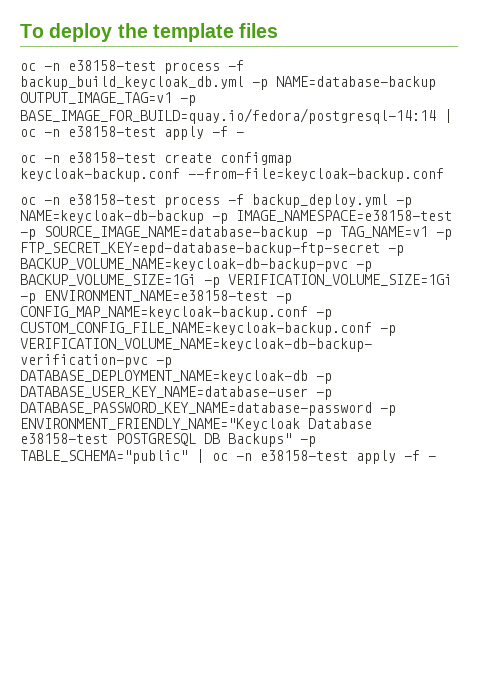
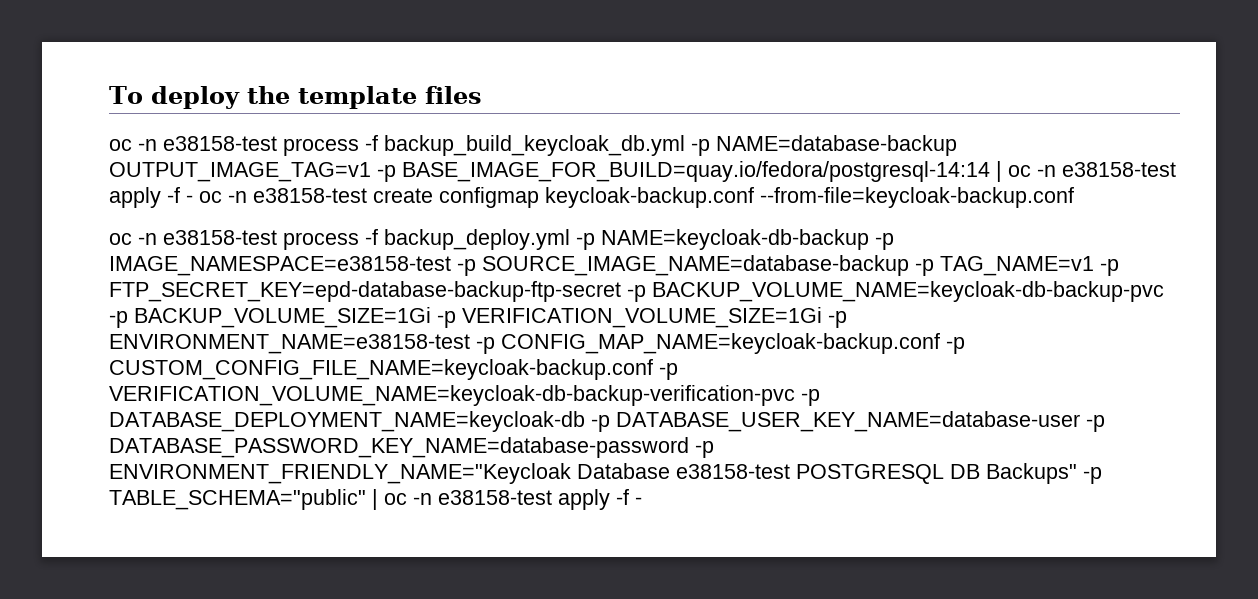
- oc -n e38158-test process -f backup_build_keycloak_db.yml -p NAME=database-backup OUTPUT_IMAGE_TAG=v1 -p BASE_IMAGE_FOR_BUILD=quay.io/fedora/postgresql-14:14 | oc -n e38158-test apply -f -
- oc -n e38158-test create configmap keycloak-backup.conf --from-file=keycloak-backup.conf
+ oc -n e38158-test process -f backup_build_keycloak_db.yml -p NAME=database-backup OUTPUT_IMAGE_TAG=v1 -p BASE_IMAGE_FOR_BUILD=quay.io/fedora/postgresql-14:14 | oc -n e38158-test apply -f - oc -n e38158-test create configmap keycloak-backup.conf --from-file=keycloak-backup.conf

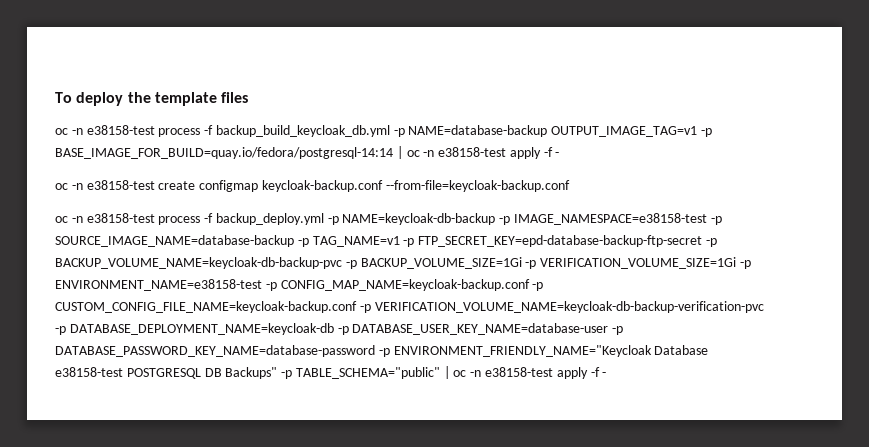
- oc -n e38158-test process -f backup_build_keycloak_db.yml -p NAME=database-backup OUTPUT_IMAGE_TAG=v1 -p BASE_IMAGE_FOR_BUILD=quay.io/fedora/postgresql-14:14 | oc -n e38158-test apply -f - oc -n e38158-test create configmap keycloak-backup.conf --from-file=keycloak-backup.conf
+ oc -n e38158-test process -f backup_build_keycloak_db.yml -p NAME=database-backup OUTPUT_IMAGE_TAG=v1 -p BASE_IMAGE_FOR_BUILD=quay.io/fedora/postgresql-14:14 | oc -n e38158-test apply -f -
+ oc -n e38158-test create configmap keycloak-backup.conf --from-file=keycloak-backup.conf

